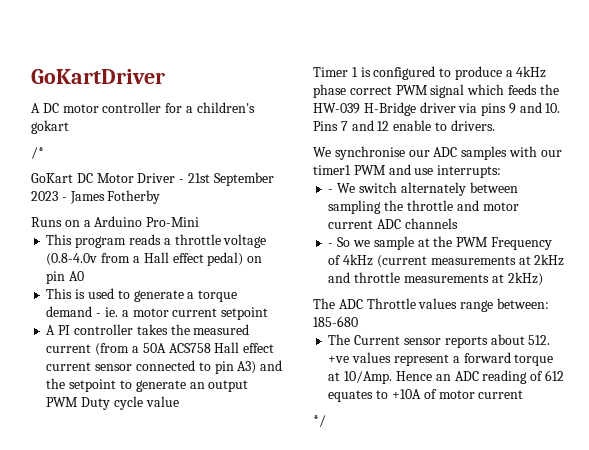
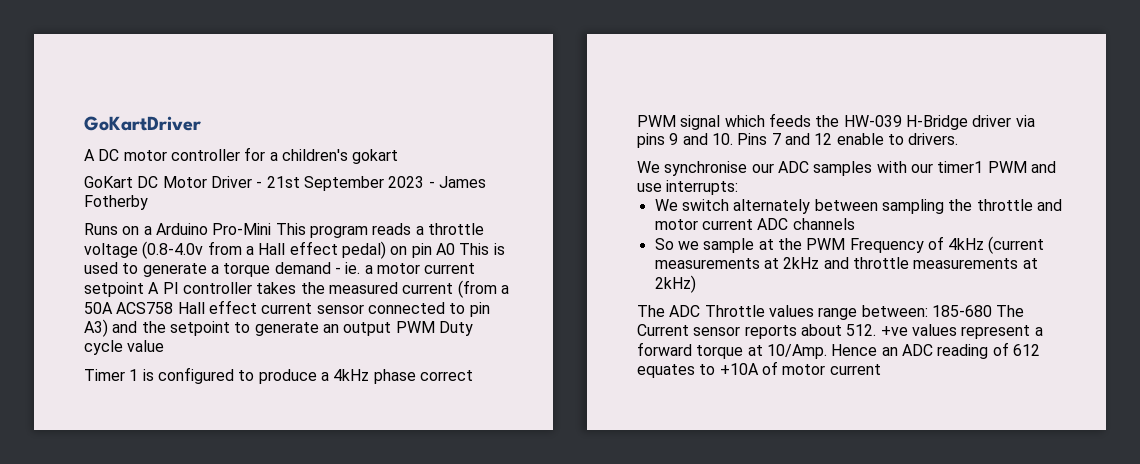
- /*
- Runs on a Arduino Pro-Mini
- This program reads a throttle voltage (0.8-4.0v from a Hall effect pedal) on pin A0
- This is used to generate a torque demand - ie. a motor current setpoint
- A PI controller takes the measured current (from a 50A ACS758 Hall effect current sensor connected to pin A3) and the setpoint to generate an output PWM Duty cycle value
+ Runs on a Arduino Pro-Mini This program reads a throttle voltage (0.8-4.0v from a Hall effect pedal) on pin A0 This is used to generate a torque demand - ie. a motor current setpoint A PI controller takes the measured current (from a 50A ACS758 Hall effect current sensor connected to pin A3) and the setpoint to generate an output PWM Duty cycle value
- - We switch alternately between sampling the throttle and motor current ADC channels
+ We switch alternately between sampling the throttle and motor current ADC channels
- - So we sample at the PWM Frequency of 4kHz (current measurements at 2kHz and throttle measurements at 2kHz)
+ So we sample at the PWM Frequency of 4kHz (current measurements at 2kHz and throttle measurements at 2kHz)
- The ADC Throttle values range between: 185-680
- The Current sensor reports about 512. +ve values represent a forward torque at 10/Amp.
+ The ADC Throttle values range between: 185-680 The Current sensor reports about 512. +ve values represent a forward torque at 10/Amp.
- */

